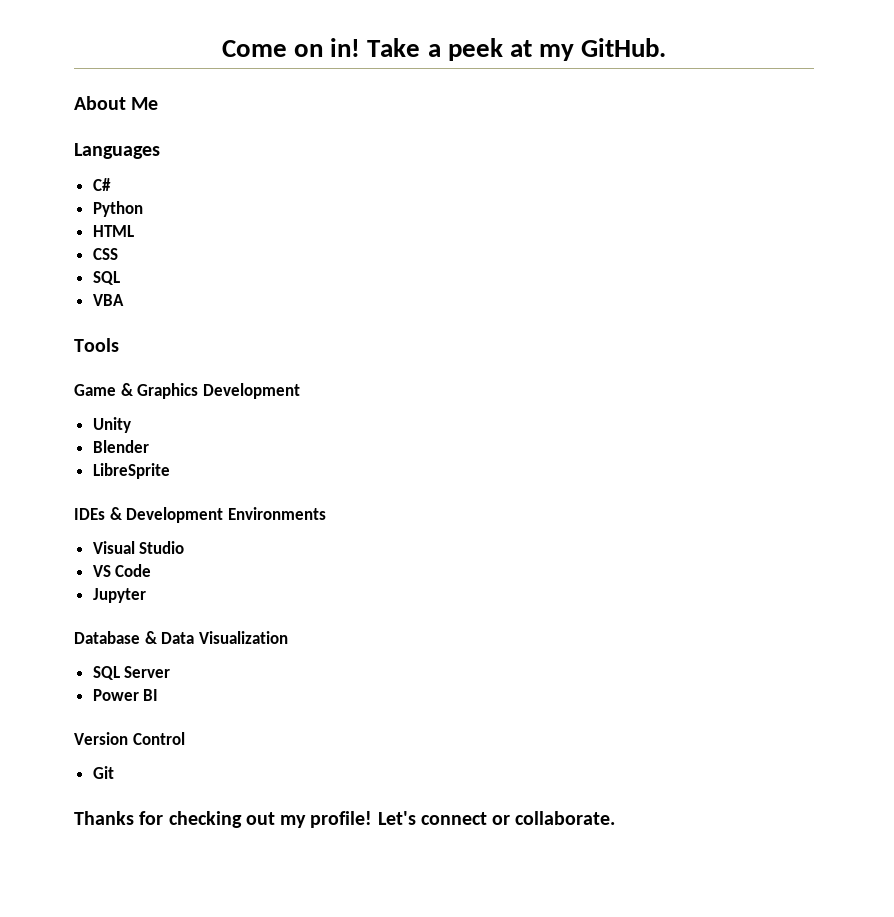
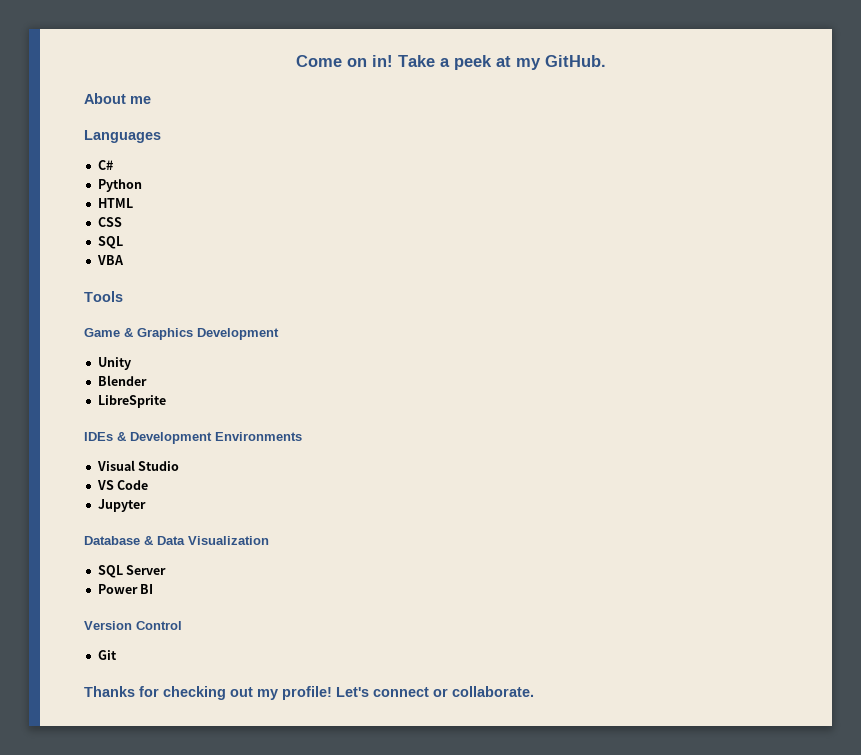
- About Me
+ About me

